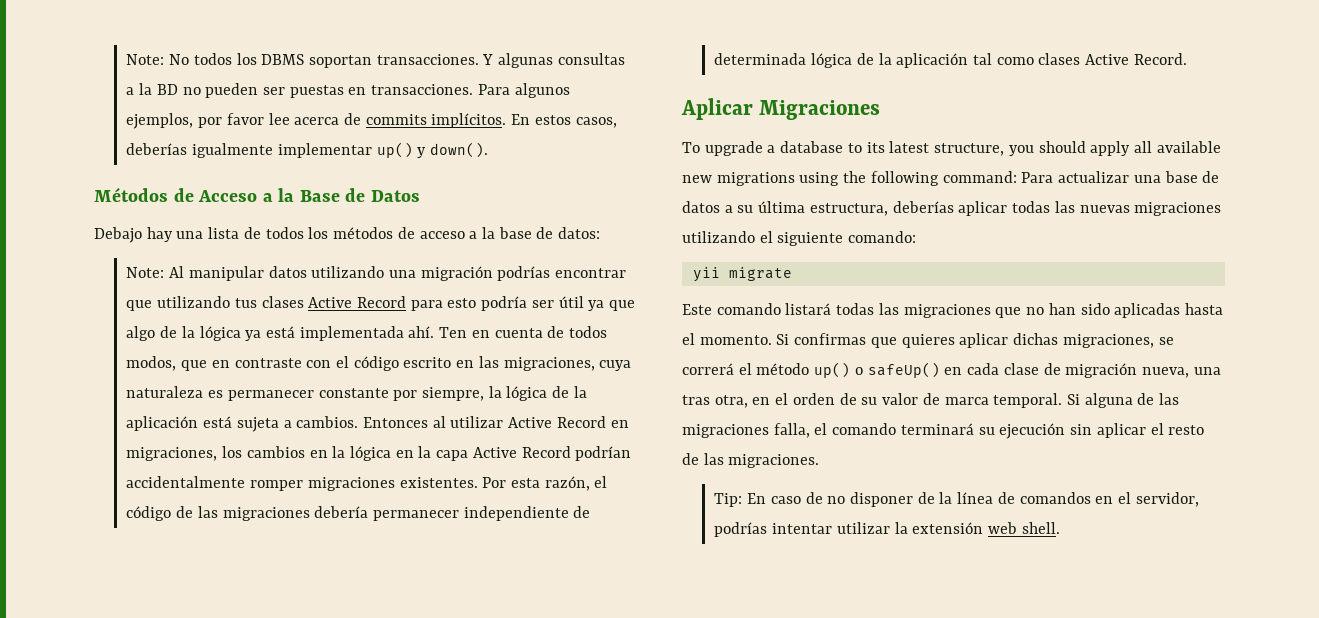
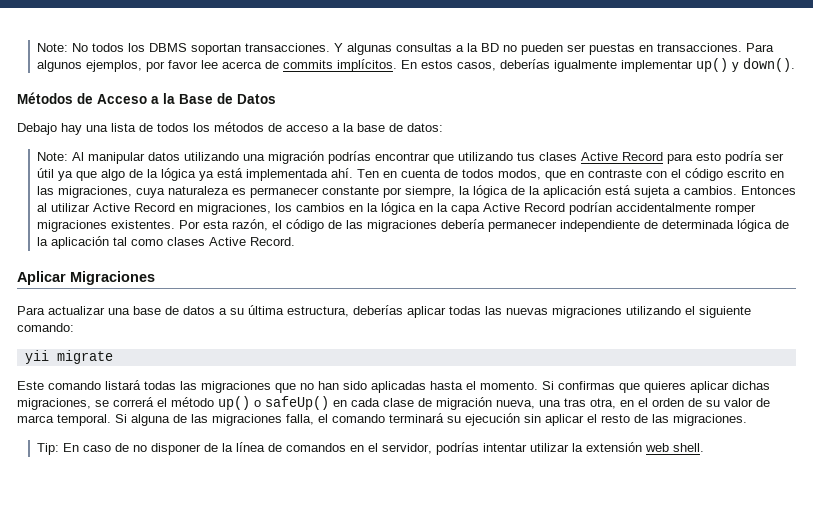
- To upgrade a database to its latest structure, you should apply all available new migrations using the following command: Para actualizar una base de datos a su última estructura, deberías aplicar todas las nuevas migraciones utilizando el siguiente comando:
+ Para actualizar una base de datos a su última estructura, deberías aplicar todas las nuevas migraciones utilizando el siguiente comando:

